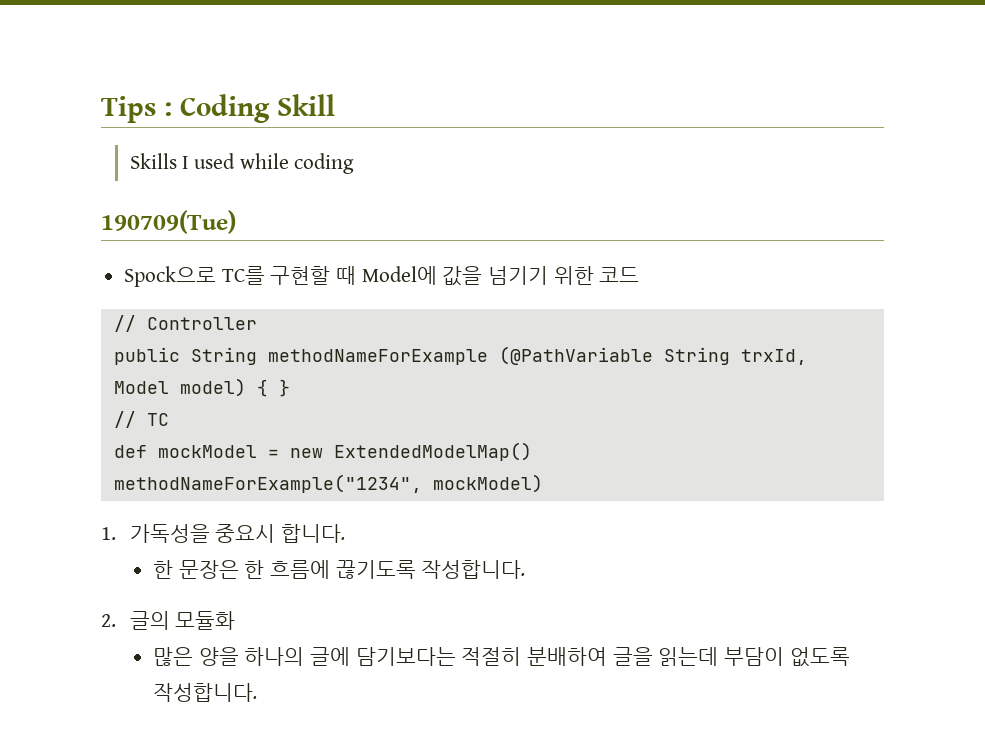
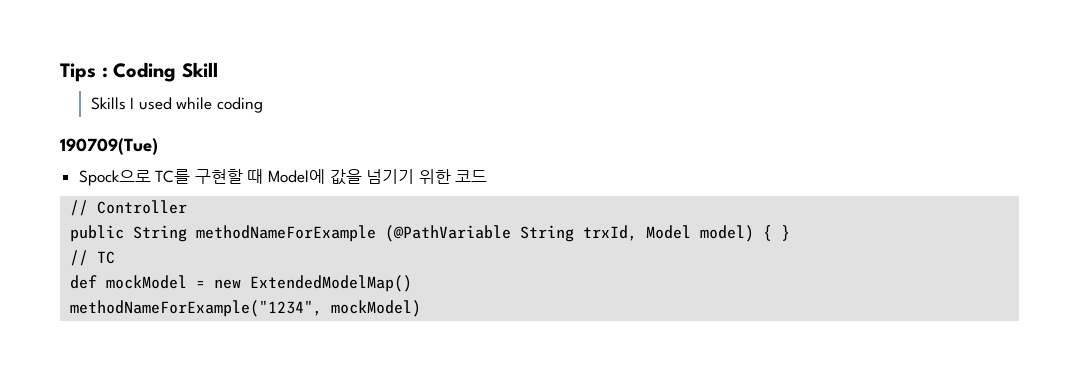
- 1. 가독성을 중요시 합니다.
- 한 문장은 한 흐름에 끊기도록 작성합니다.
- 2. 글의 모듈화
- 많은 양을 하나의 글에 담기보다는 적절히 분배하여 글을 읽는데 부담이 없도록 작성합니다.

